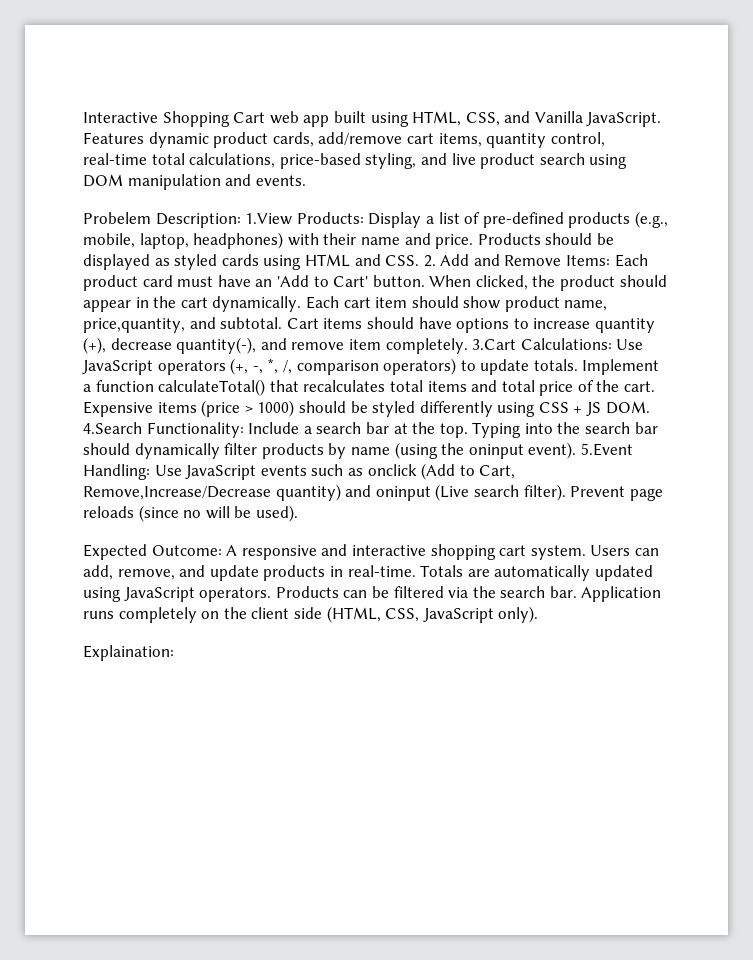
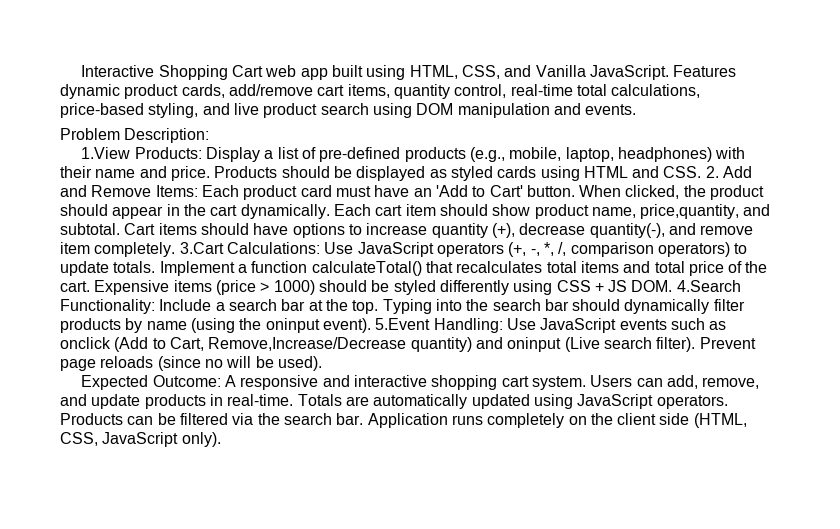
- Probelem Description: 1.View Products: Display a list of pre-defined products (e.g., mobile, laptop, headphones) with their name and price.
+ Problem Description:
+ 1.View Products: Display a list of pre-defined products (e.g., mobile, laptop, headphones) with their name and price.
- Explaination:

